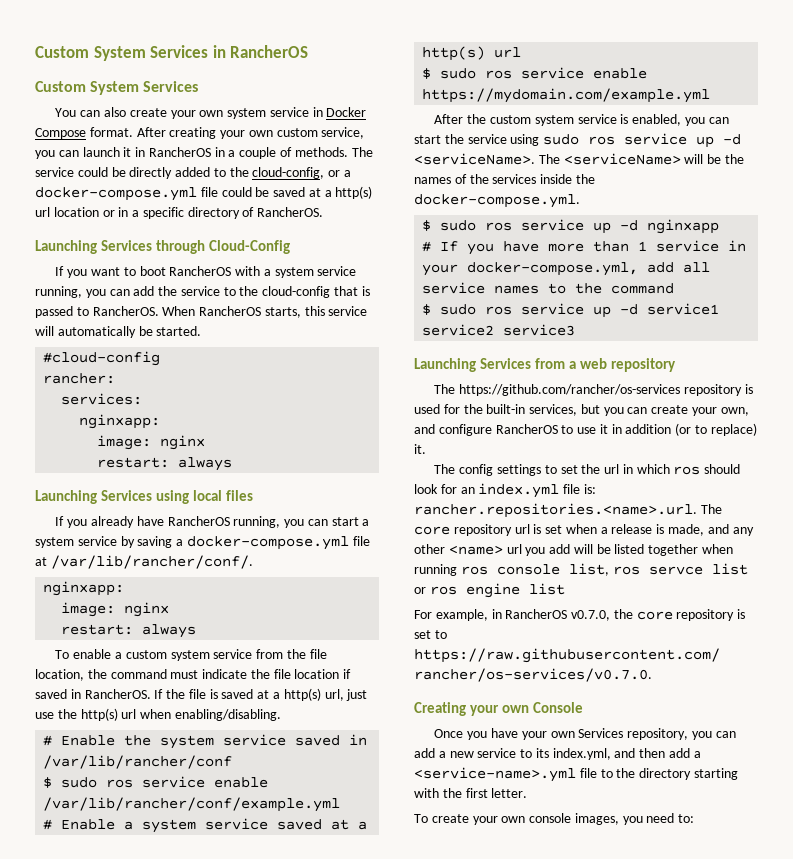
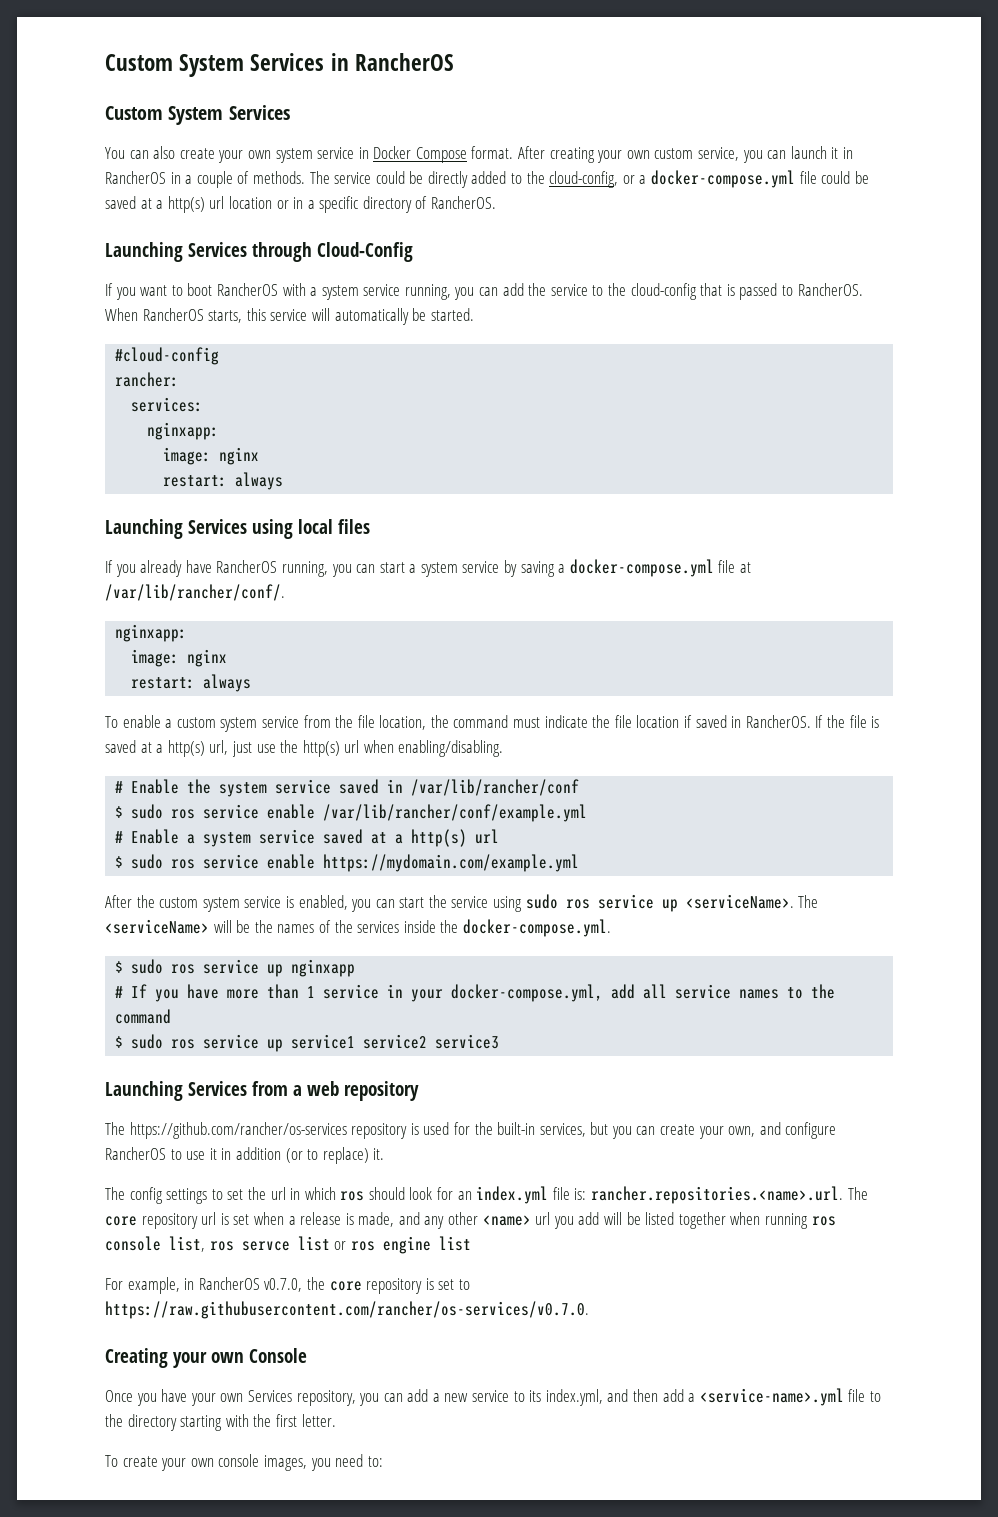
- After the custom system service is enabled, you can start the service using sudo ros service up -d <serviceName>.
+ After the custom system service is enabled, you can start the service using sudo ros service up <serviceName>.
- $ sudo ros service up -d nginxapp
+ $ sudo ros service up nginxapp
- $ sudo ros service up -d service1 service2 service3
+ $ sudo ros service up service1 service2 service3

